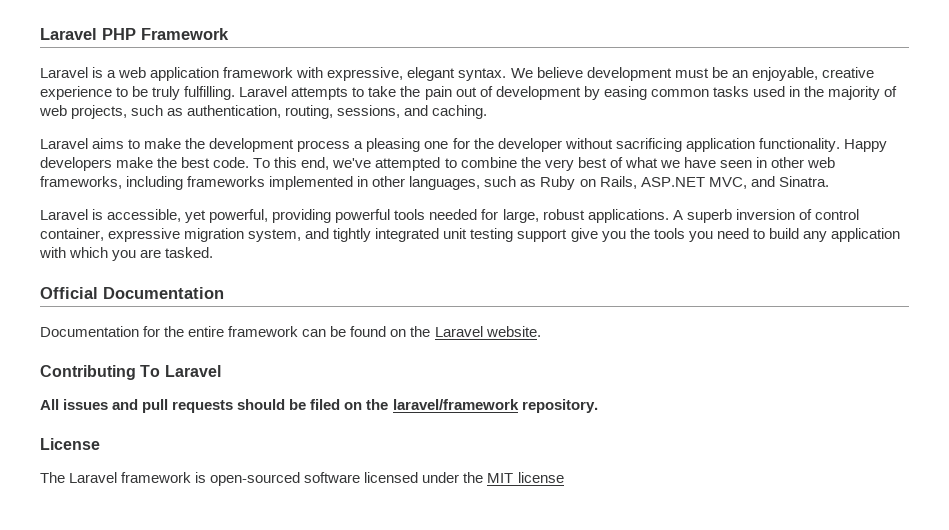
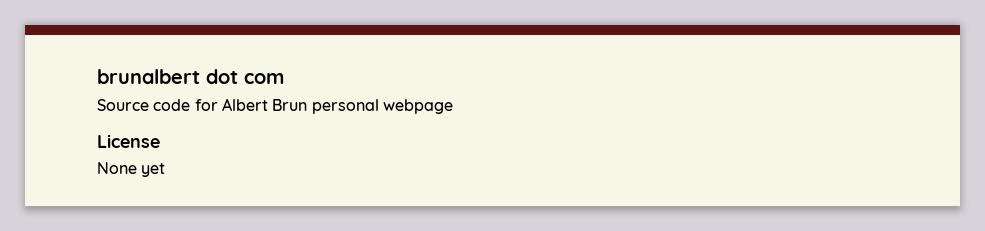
- Laravel PHP Framework
- Laravel is a web application framework with expressive, elegant syntax. We believe development must be an enjoyable, creative experience to be truly fulfilling. Laravel attempts to take the pain out of development by easing common tasks used in the majority of web projects, such as authentication, routing, sessions, and caching.
- Laravel aims to make the development process a pleasing one for the developer without sacrificing application functionality. Happy developers make the best code. To this end, we've attempted to combine the very best of what we have seen in other web frameworks, including frameworks implemented in other languages, such as Ruby on Rails, ASP.NET MVC, and Sinatra.
- Laravel is accessible, yet powerful, providing powerful tools needed for large, robust applications. A superb inversion of control container, expressive migration system, and tightly integrated unit testing support give you the tools you need to build any application with which you are tasked.
- Official Documentation
- Documentation for the entire framework can be found on the Laravel website.
- Contributing To Laravel
- All issues and pull requests should be filed on the laravel/framework repository.
+ brunalbert dot com
+ Source code for Albert Brun personal webpage
  License
- The Laravel framework is open-sourced software licensed under the MIT license
+ None yet

